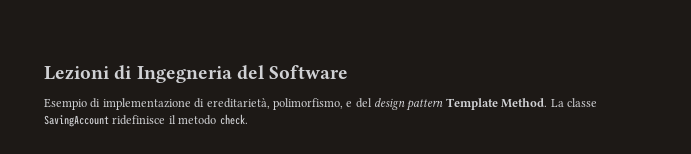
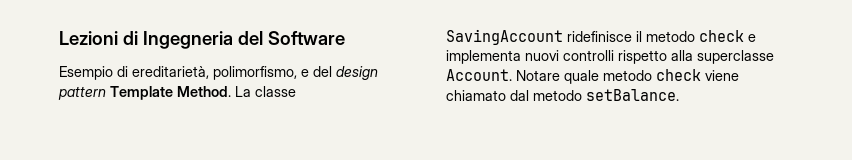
- Esempio di implementazione di ereditarietà, polimorfismo, e del design pattern Template Method.
+ Esempio di ereditarietà, polimorfismo, e del design pattern Template Method.
- La classe SavingAccount ridefinisce il metodo check.
+ La classe SavingAccount ridefinisce il metodo check e implementa nuovi controlli rispetto alla superclasse Account. Notare quale metodo check viene chiamato dal metodo setBalance.

